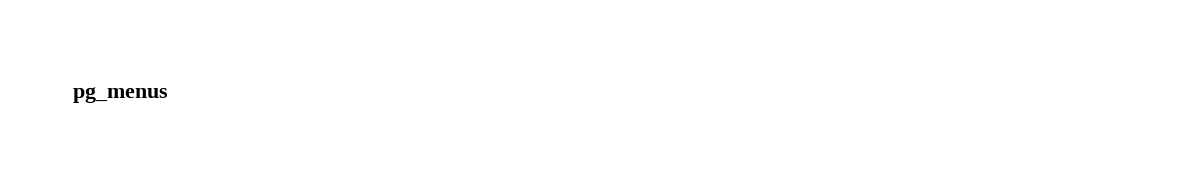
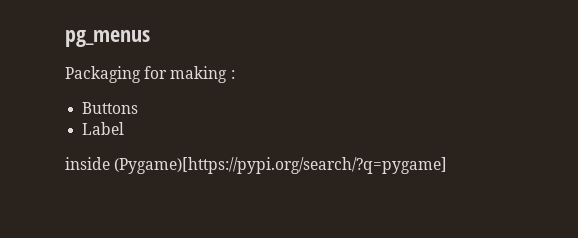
+ Packaging for making :
+ Buttons
+ Label
+ inside (Pygame)[https://pypi.org/search/?q=pygame]

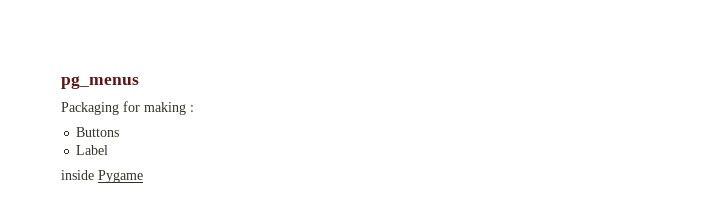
- inside (Pygame)[https://pypi.org/search/?q=pygame]
+ inside Pygame

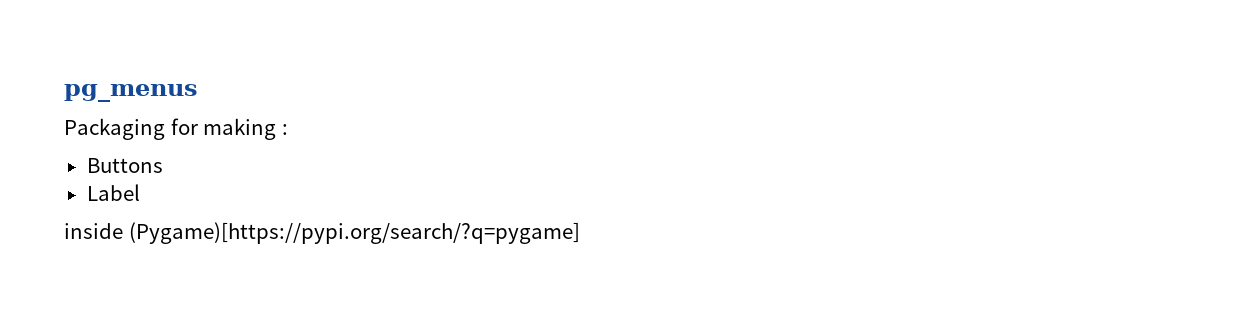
- inside Pygame
+ inside (Pygame)[https://pypi.org/search/?q=pygame]

